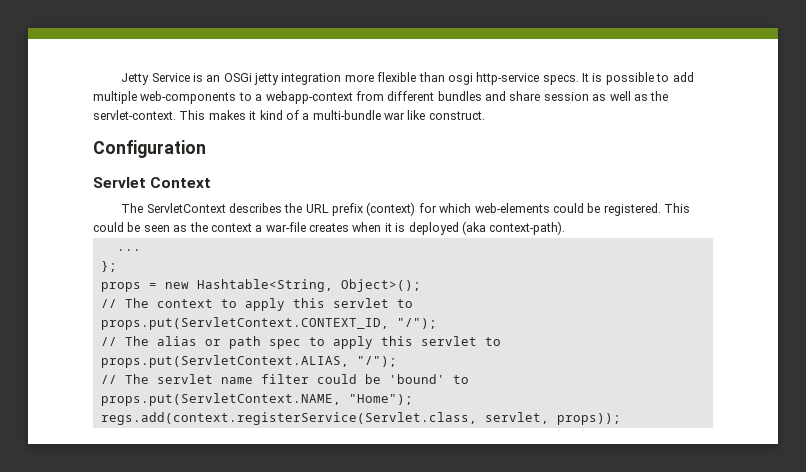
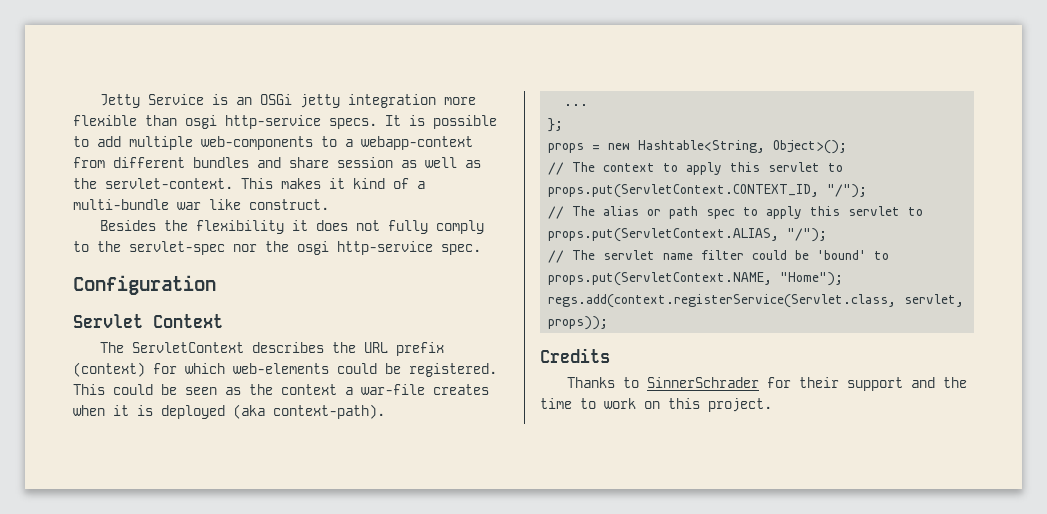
+ Besides the flexibility it does not fully comply to the servlet-spec nor the osgi http-service spec.
+ Credits
+ Thanks to SinnerSchrader for their support and the time to work on this project.

